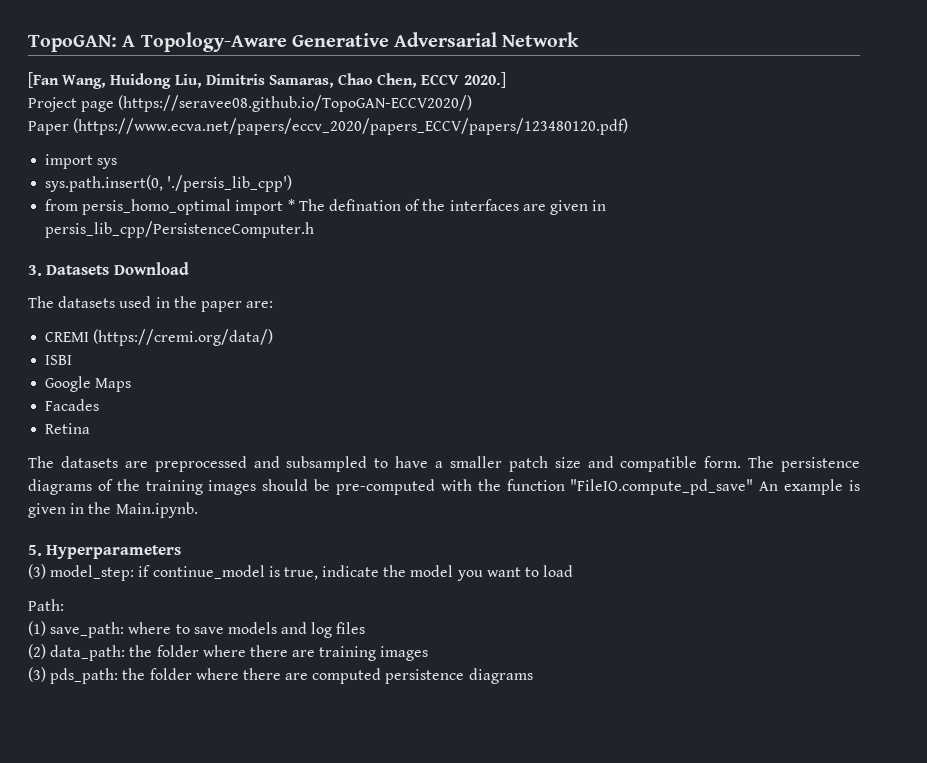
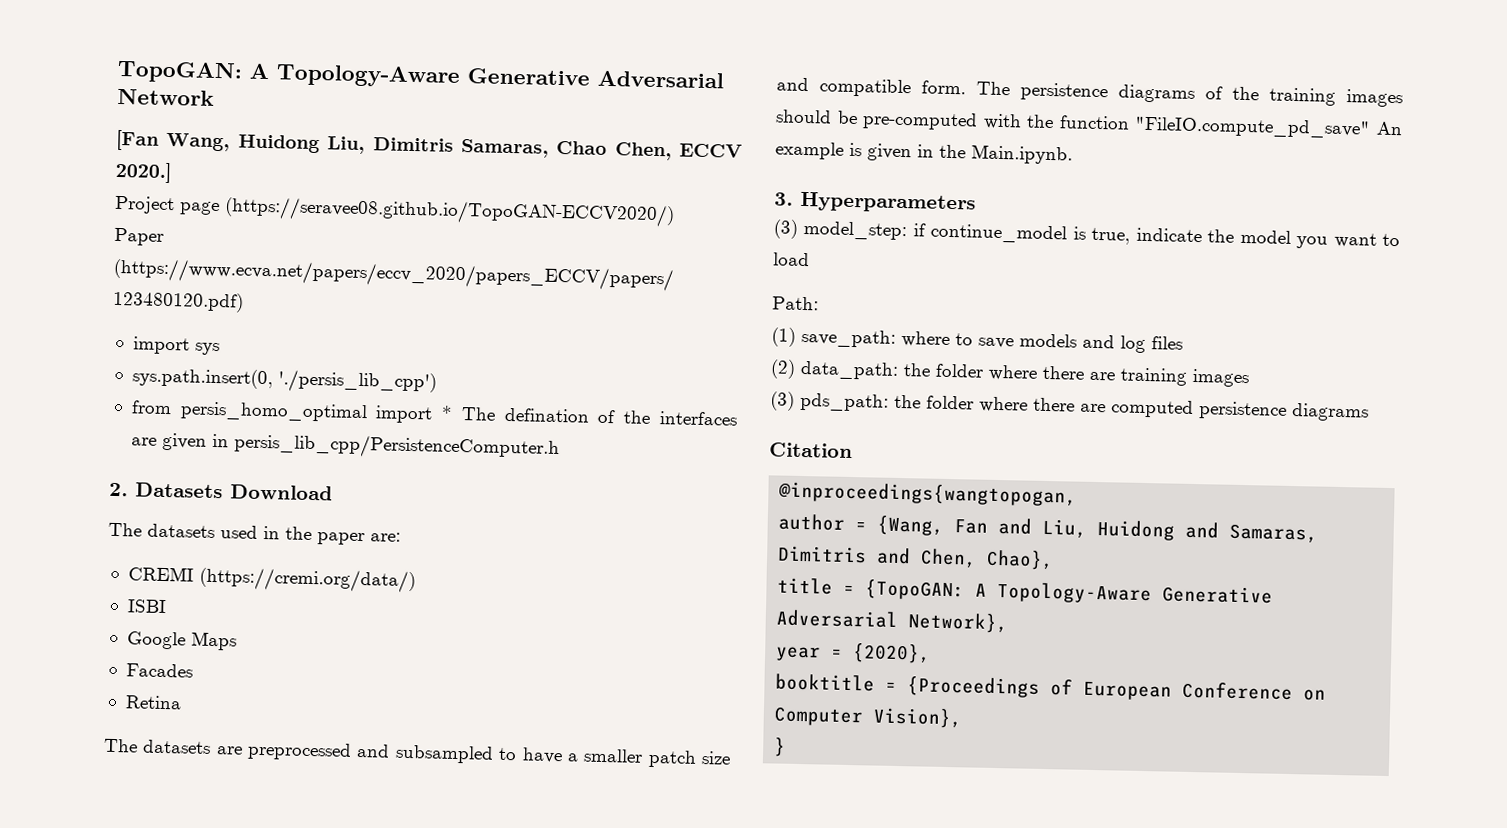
- 3. Datasets Download
+ 2. Datasets Download
- 5. Hyperparameters
+ 3. Hyperparameters
+ Citation
+ @inproceedings{wangtopogan,
+ author = {Wang, Fan and Liu, Huidong and Samaras, Dimitris and Chen, Chao},
+ title = {TopoGAN: A Topology-Aware Generative Adversarial Network},
+ year = {2020},
+ booktitle = {Proceedings of European Conference on Computer Vision},
+ }

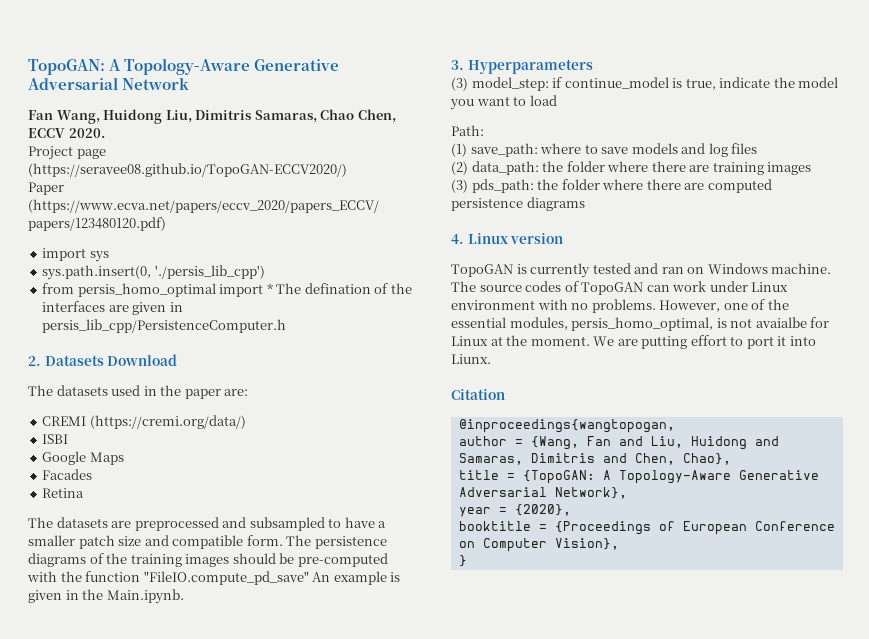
- [Fan Wang, Huidong Liu, Dimitris Samaras, Chao Chen, ECCV 2020.]
+ Fan Wang, Huidong Liu, Dimitris Samaras, Chao Chen, ECCV 2020.
+ 4. Linux version
+ TopoGAN is currently tested and ran on Windows machine. The source codes of TopoGAN can work under Linux environment with no problems. However, one of the essential modules, persis_homo_optimal, is not avaialbe for Linux at the moment. We are putting effort to port it into Liunx.

